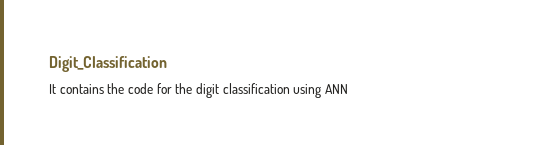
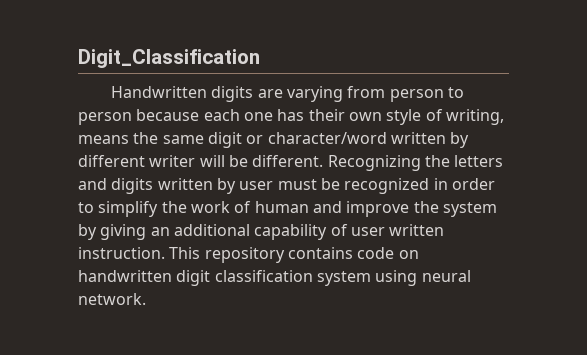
- It contains the code for the digit classification using ANN
+ Handwritten digits are varying from person to person because each one has their own style of writing, means the same digit or character/word written by different writer will be different. Recognizing the letters and digits written by user must be recognized in order to simplify the work of human and improve the system by giving an additional capability of user written instruction. This repository contains code on handwritten digit classification system using neural network.

